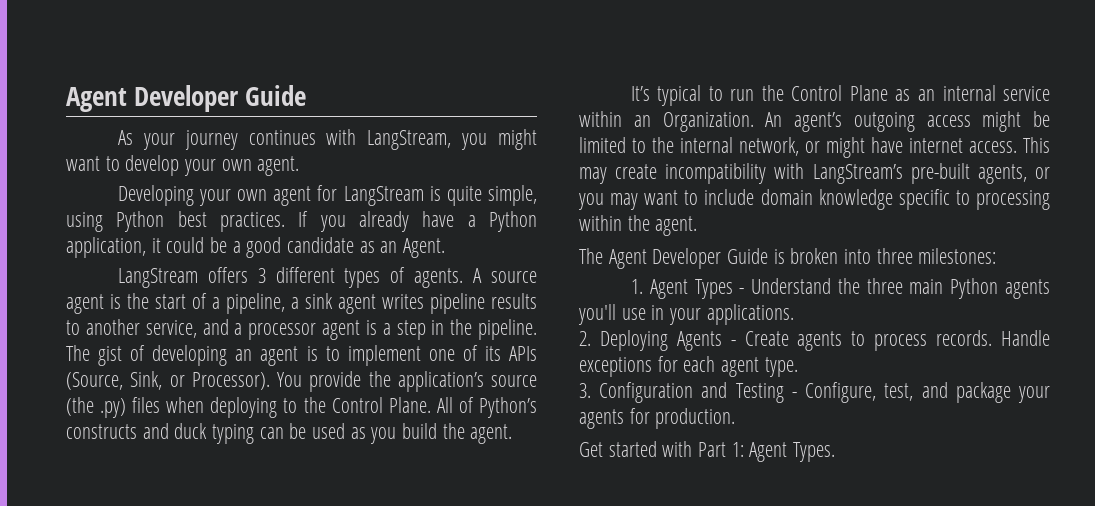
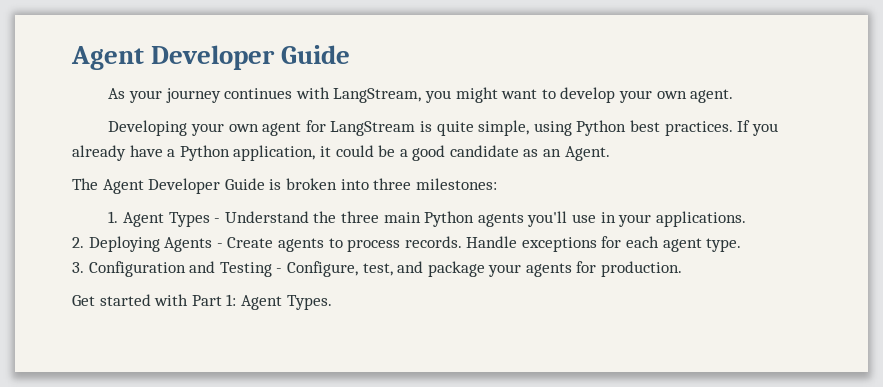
- LangStream offers 3 different types of agents. A source agent is the start of a pipeline, a sink agent writes pipeline results to another service, and a processor agent is a step in the pipeline. The gist of developing an agent is to implement one of its APIs (Source, Sink, or Processor). You provide the application’s source (the .py) files when deploying to the Control Plane. All of Python’s constructs and duck typing can be used as you build the agent.
- It’s typical to run the Control Plane as an internal service within an Organization. An agent’s outgoing access might be limited to the internal network, or might have internet access. This may create incompatibility with LangStream’s pre-built agents, or you may want to include domain knowledge specific to processing within the agent.

